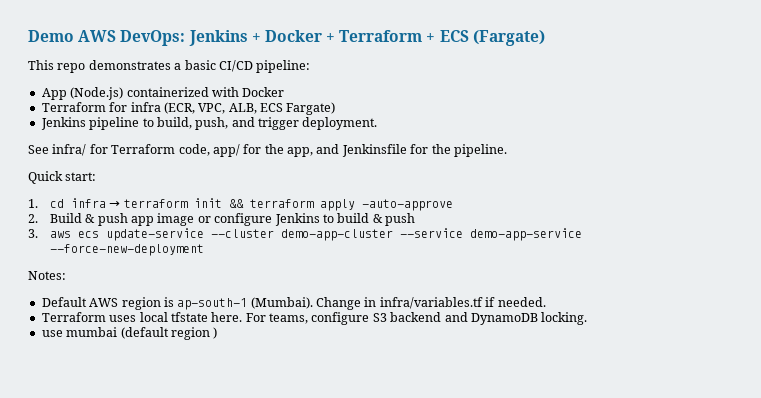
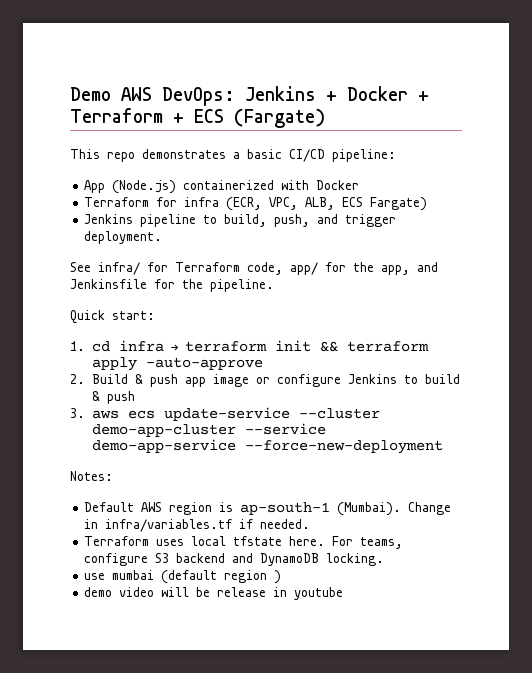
+ demo video will be release in youtube

